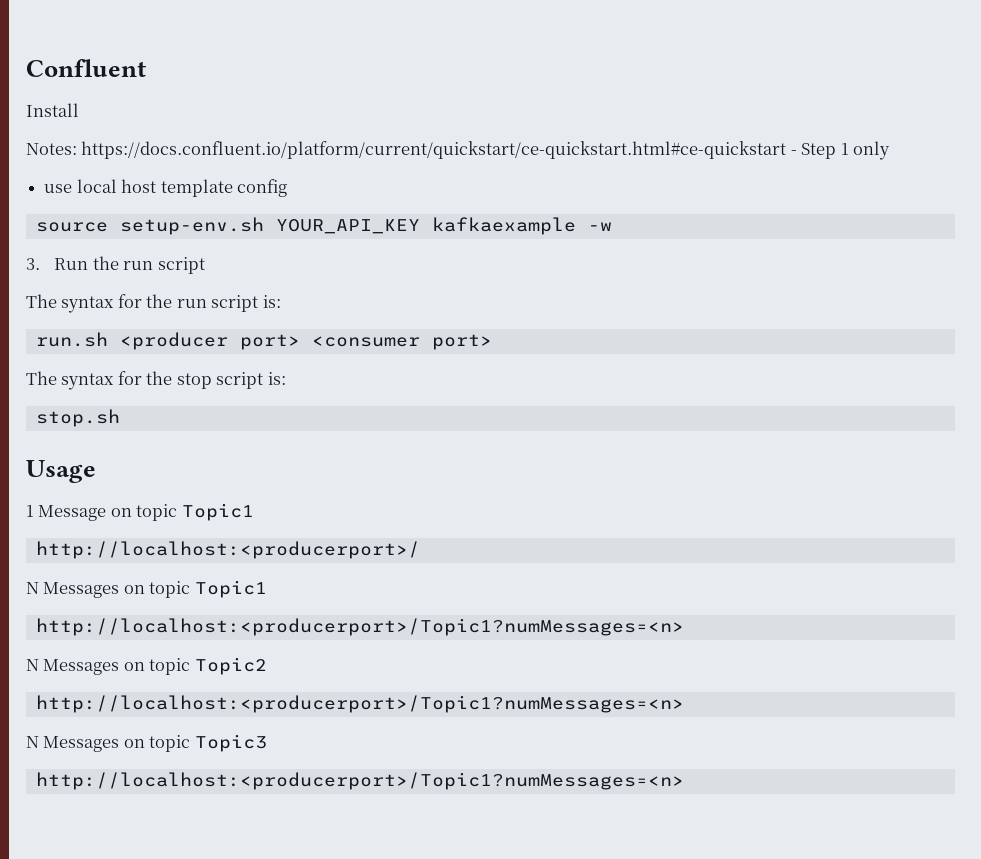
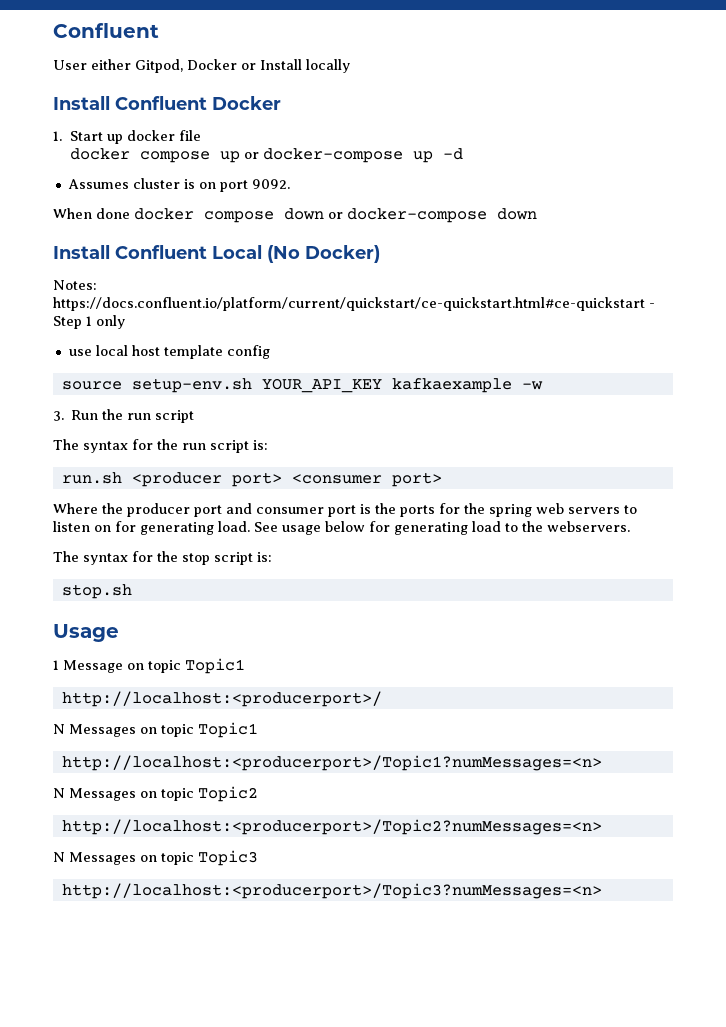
- Install
+ User either Gitpod, Docker or Install locally
+ Install Confluent Docker
+ 1. Start up docker file
+ docker compose up or docker-compose up -d
+ Assumes cluster is on port 9092.
+ When done docker compose down or docker-compose down
+ Install Confluent Local (No Docker)
+ Where the producer port and consumer port is the ports for the spring web servers to listen on for generating load. See usage below for generating load to the webservers.
  N Messages on topic Topic2
- http://localhost:<producerport>/Topic1?numMessages=<n>
+ http://localhost:<producerport>/Topic2?numMessages=<n>
  N Messages on topic Topic3
- http://localhost:<producerport>/Topic1?numMessages=<n>
+ http://localhost:<producerport>/Topic3?numMessages=<n>

